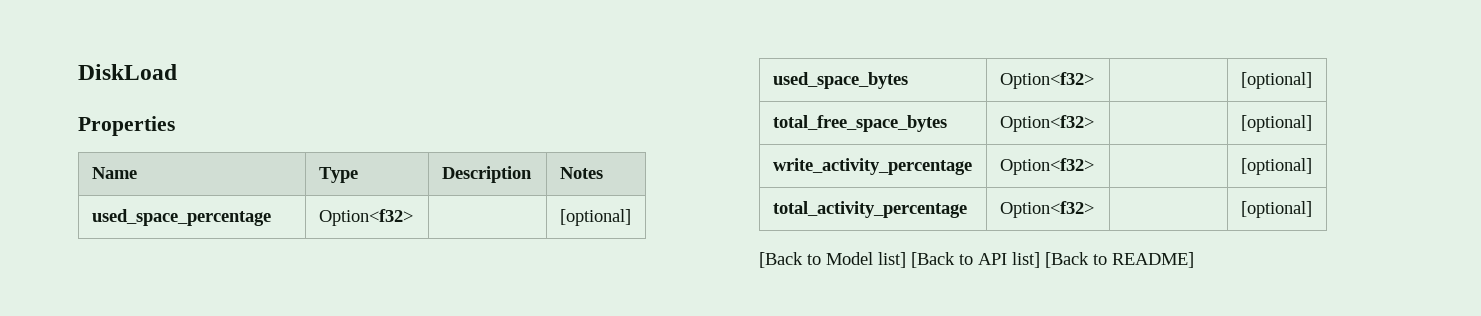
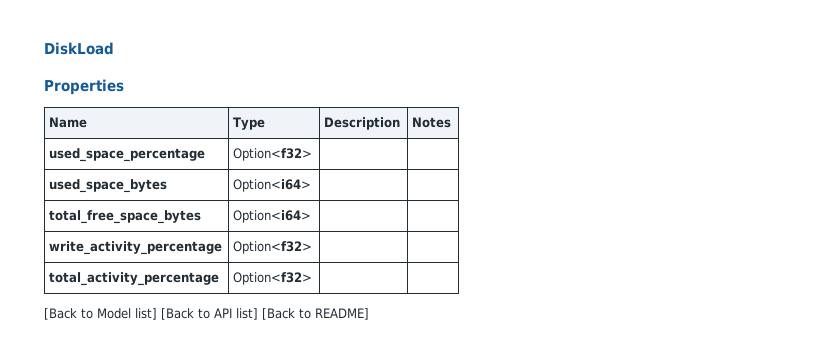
- used_space_percentage | Option<f32> | | [optional]
+ used_space_percentage | Option<f32> | |
- used_space_bytes | Option<f32> | | [optional]
+ used_space_bytes | Option<i64> | |
- total_free_space_bytes | Option<f32> | | [optional]
+ total_free_space_bytes | Option<i64> | |
- write_activity_percentage | Option<f32> | | [optional]
+ write_activity_percentage | Option<f32> | |
- total_activity_percentage | Option<f32> | | [optional]
+ total_activity_percentage | Option<f32> | |

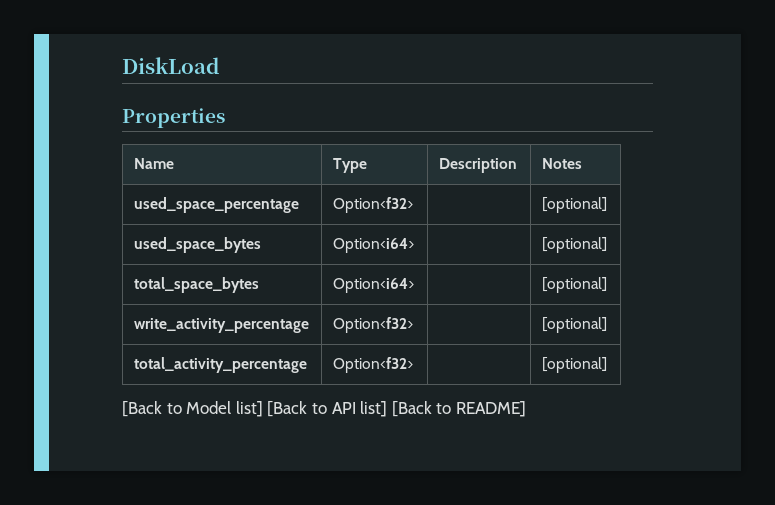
- used_space_percentage | Option<f32> | |
+ used_space_percentage | Option<f32> | | [optional]
- used_space_bytes | Option<i64> | |
- total_free_space_bytes | Option<i64> | |
+ used_space_bytes | Option<i64> | | [optional]
+ total_space_bytes | Option<i64> | | [optional]
- write_activity_percentage | Option<f32> | |
+ write_activity_percentage | Option<f32> | | [optional]
- total_activity_percentage | Option<f32> | |
+ total_activity_percentage | Option<f32> | | [optional]

